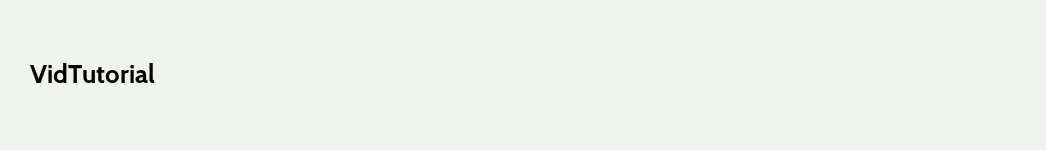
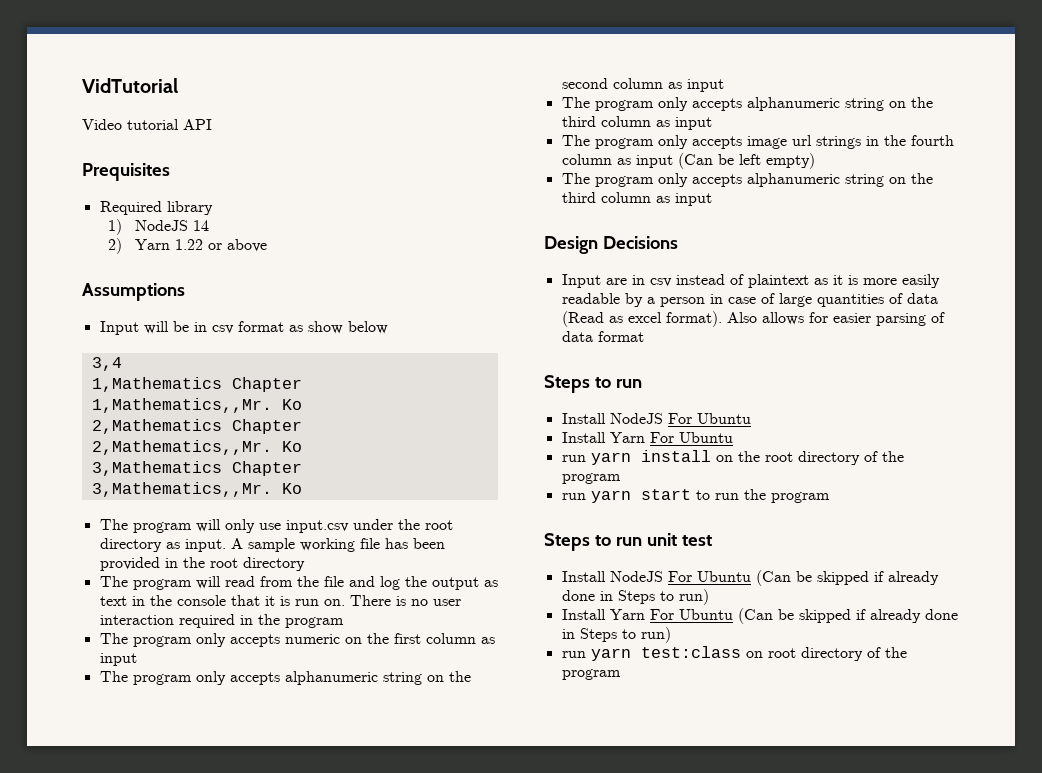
+ Video tutorial API
+ Prequisites
+ Required library
+ 1) NodeJS 14
+ 2) Yarn 1.22 or above
+ Assumptions
+ Input will be in csv format as show below
+ 3,4
+ 1,Mathematics Chapter 1,Mathematics,,Mr. Ko
+ 2,Mathematics Chapter 2,Mathematics,,Mr. Ko
+ 3,Mathematics Chapter 3,Mathematics,,Mr. Ko
+ The program will only use input.csv under the root directory as input. A sample working file has been provided in the root directory
+ The program will read from the file and log the output as text in the console that it is run on. There is no user interaction required in the program
+ The program only accepts numeric on the first column as input
+ The program only accepts alphanumeric string on the second column as input
+ The program only accepts alphanumeric string on the third column as input
+ The program only accepts image url strings in the fourth column as input (Can be left empty)
+ The program only accepts alphanumeric string on the third column as input
+ Design Decisions
+ Input are in csv instead of plaintext as it is more easily readable by a person in case of large quantities of data (Read as excel format). Also allows for easier parsing of data format
+ Steps to run
+ Install NodeJS For Ubuntu
+ Install Yarn For Ubuntu
+ run yarn install on the root directory of the program
+ run yarn start to run the program
+ Steps to run unit test
+ Install NodeJS For Ubuntu (Can be skipped if already done in Steps to run)
+ Install Yarn For Ubuntu (Can be skipped if already done in Steps to run)
+ run yarn test:class on root directory of the program

